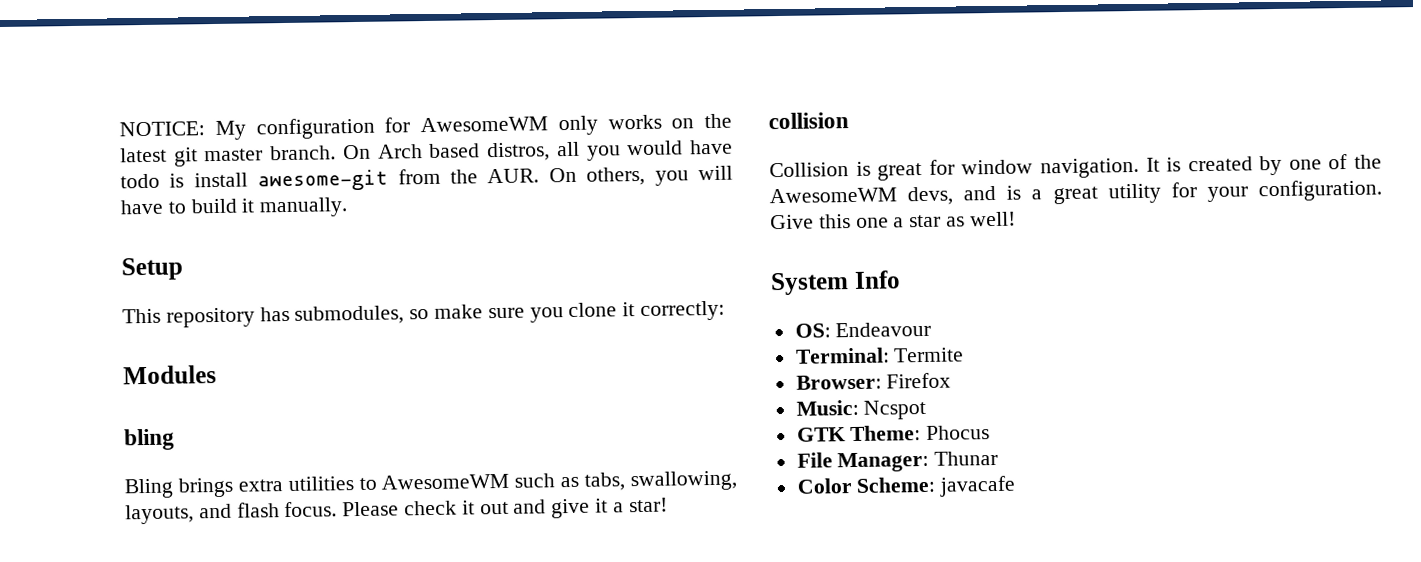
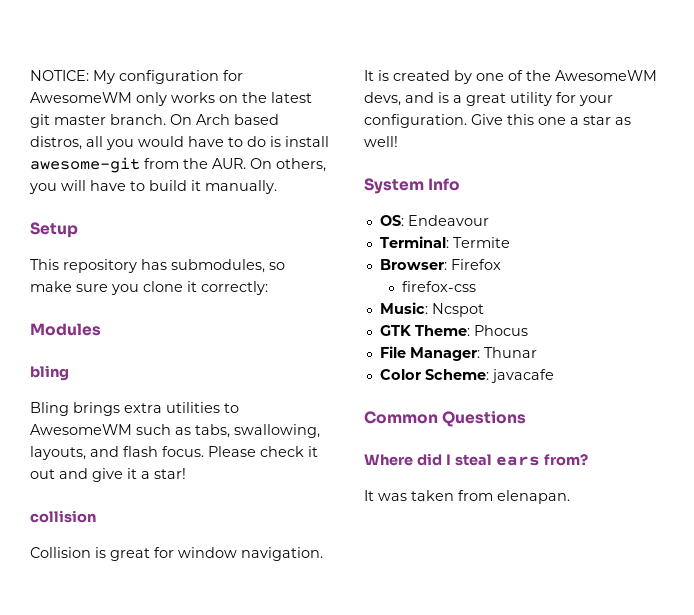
- On Arch based distros, all you would have todo is install awesome-git from the AUR. On others, you will have to build it manually.
+ On Arch based distros, all you would have to do is install awesome-git from the AUR. On others, you will have to build it manually.
+ firefox-css
+ Common Questions
+ Where did I steal ears from?
+ It was taken from elenapan.

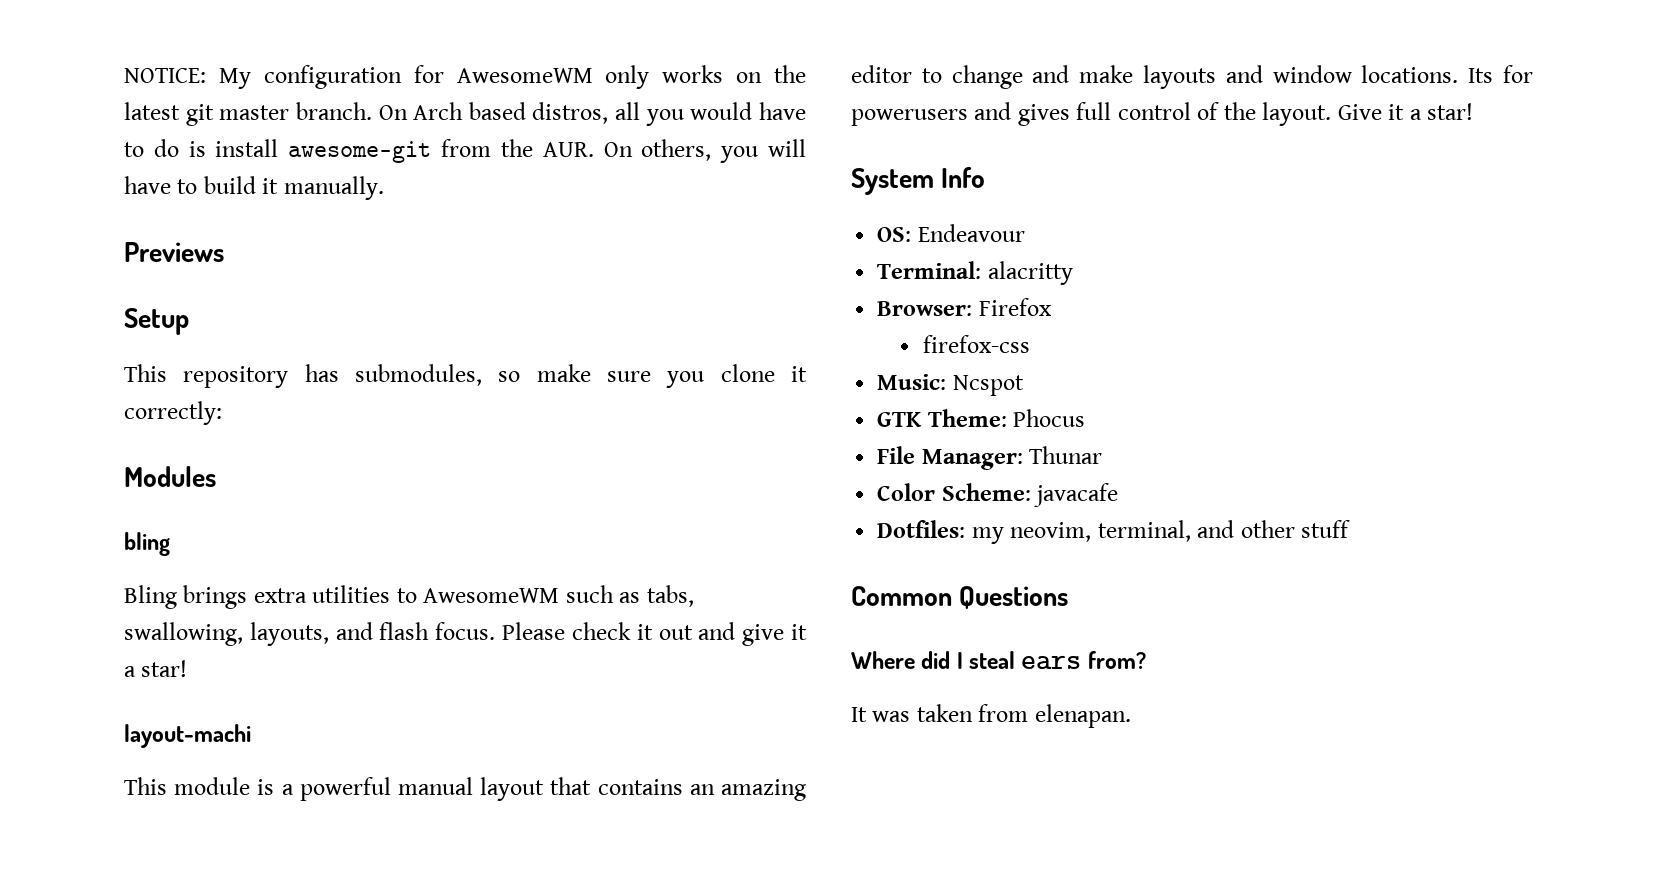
+ Previews
- collision
- Collision is great for window navigation. It is created by one of the AwesomeWM devs, and is a great utility for your configuration. Give this one a star as well!
+ layout-machi
+ This module is a powerful manual layout that contains an amazing editor to change and make layouts and window locations. Its for powerusers and gives full control of the layout. Give it a star!
- Terminal: Termite
+ Terminal: alacritty
+ Dotfiles: my neovim, terminal, and other stuff

